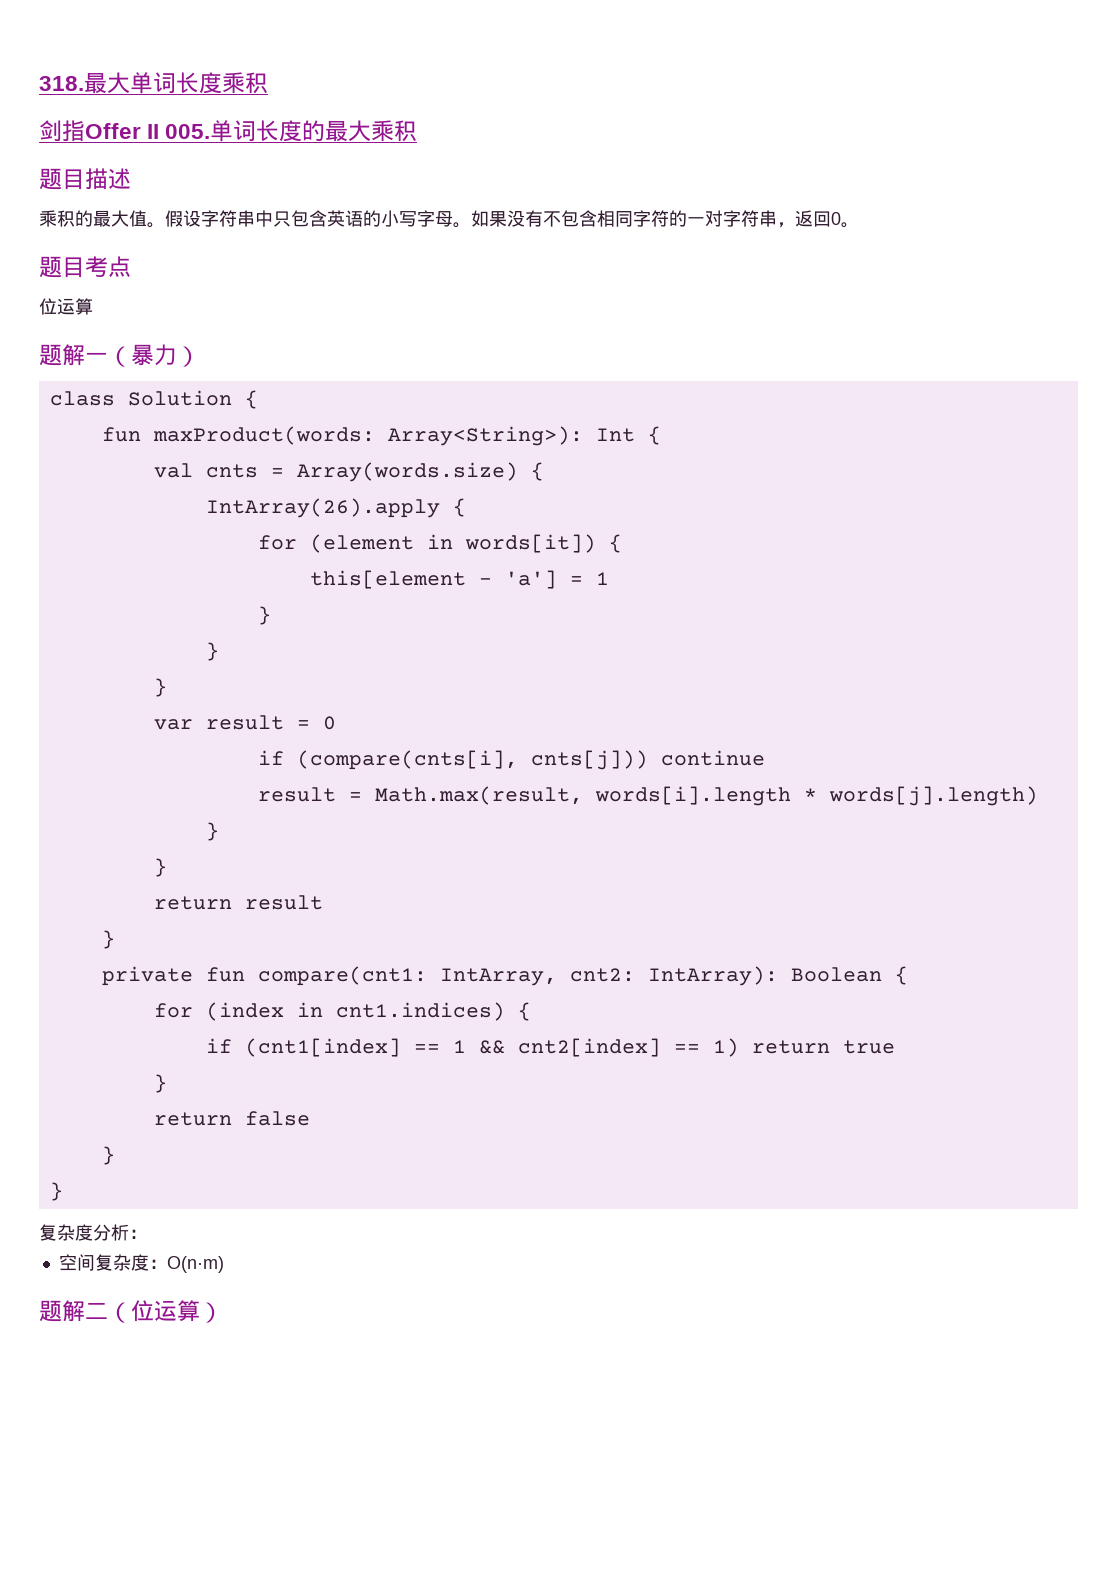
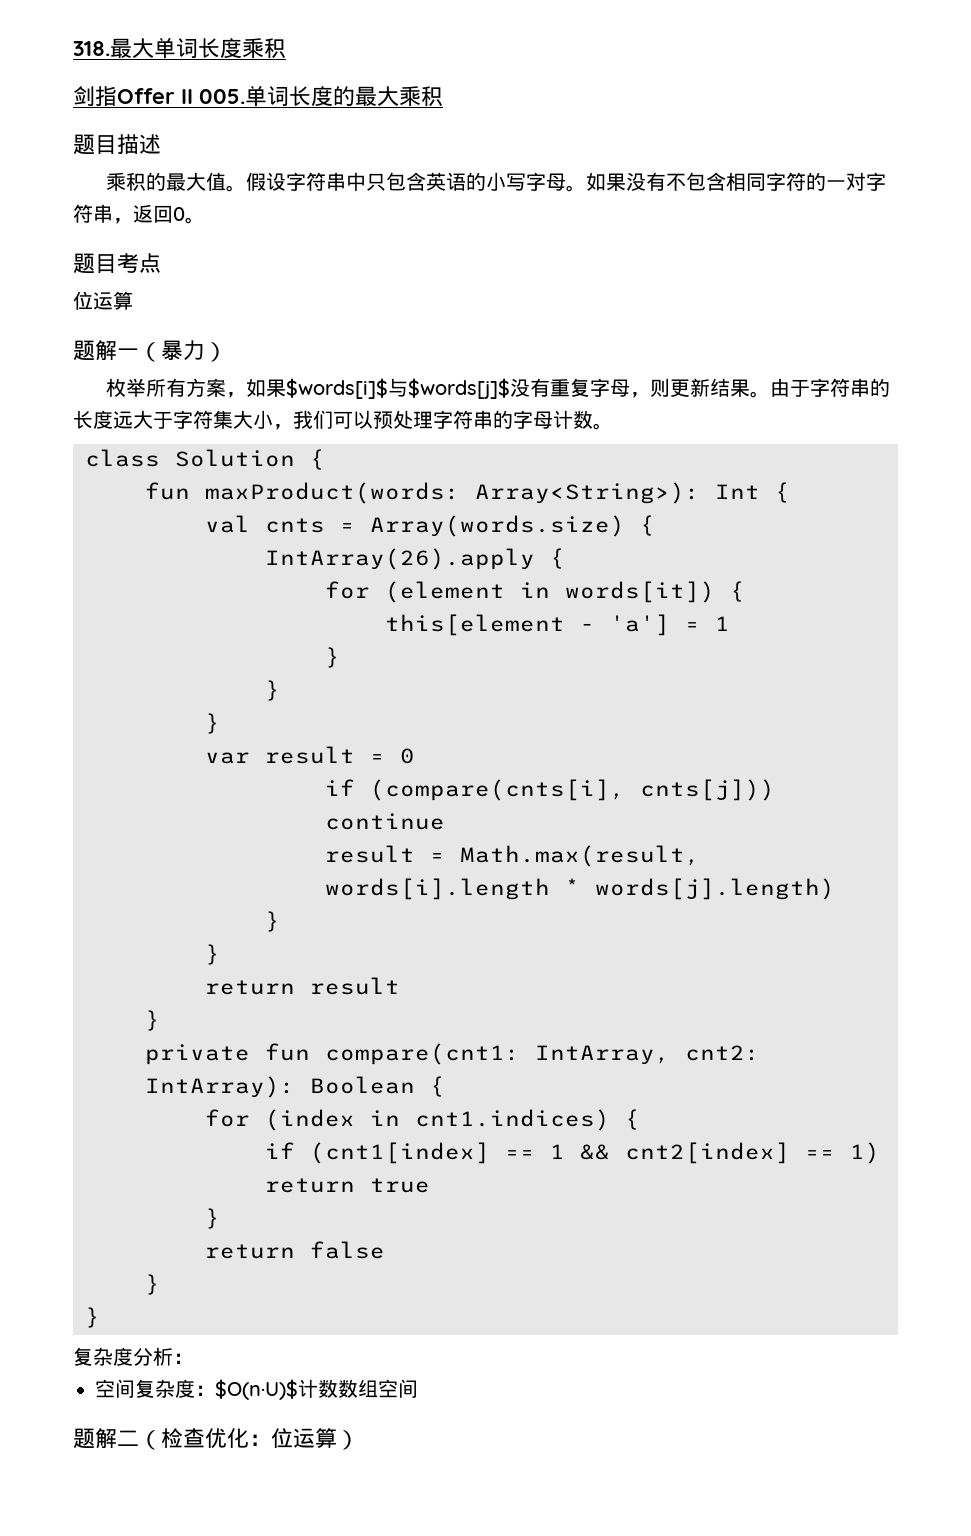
+ 枚举所有方案，如果$words[i]$与$words[j]$没有重复字母，则更新结果。由于字符串的长度远大于字符集大小，我们可以预处理字符串的字母计数。
- 空间复杂度：O(n·m)
+ 空间复杂度：$O(n·U)$计数数组空间
- 题解二（位运算）
+ 题解二（检查优化：位运算）

